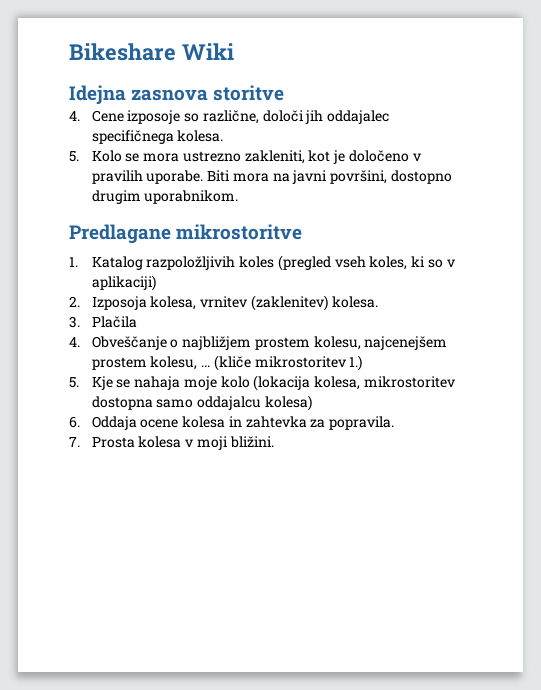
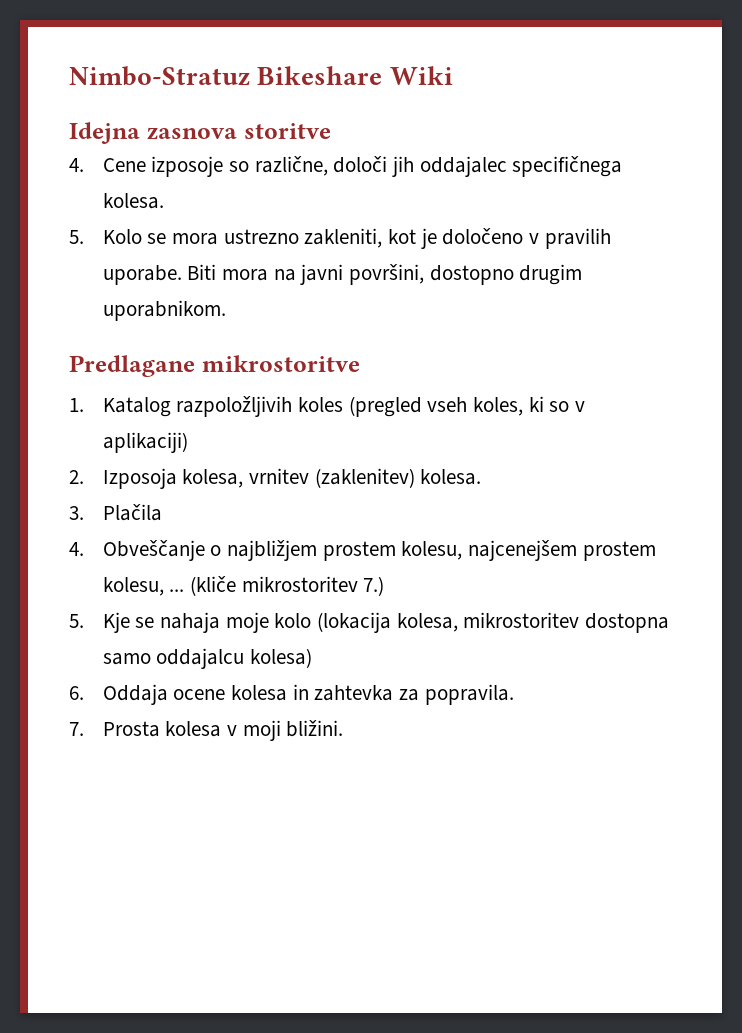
- Bikeshare Wiki
+ Nimbo-Stratuz Bikeshare Wiki
- (kliče mikrostoritev 1.)
+ (kliče mikrostoritev 7.)

